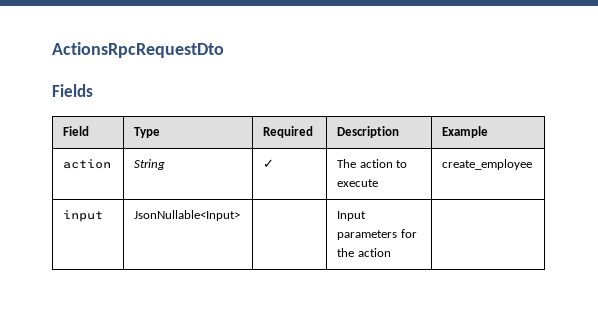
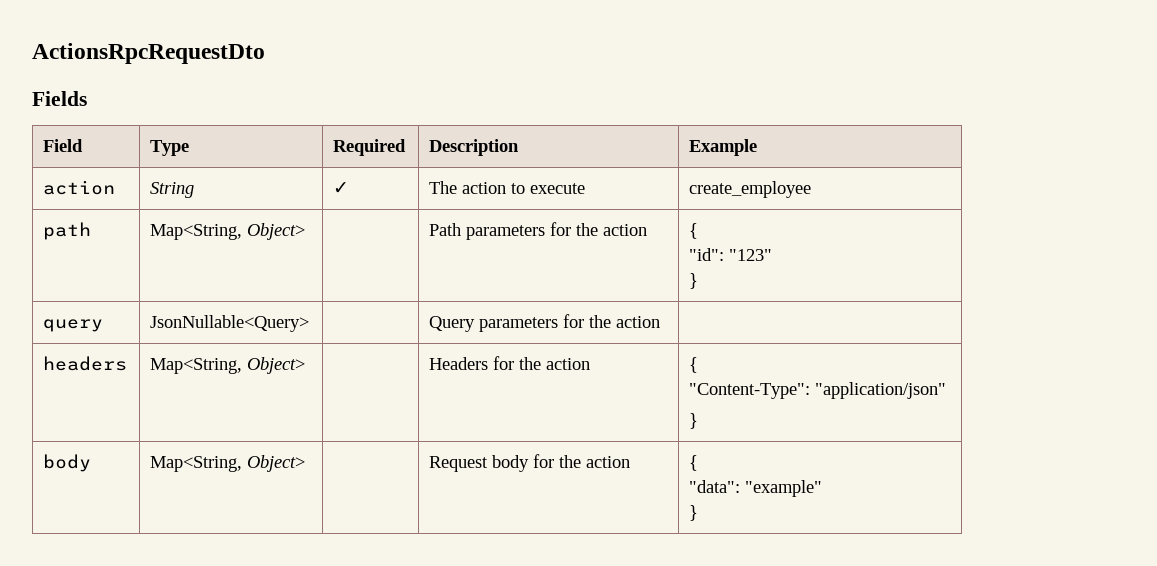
- input | JsonNullable<Input> | | Input parameters for the action |
+ path | Map<String, Object> | | Path parameters for the action | {
+ "id": "123"
+ }
+ query | JsonNullable<Query> | | Query parameters for the action |
+ headers | Map<String, Object> | | Headers for the action | {
+ "Content-Type": "application/json"
+ }
+ body | Map<String, Object> | | Request body for the action | {
+ "data": "example"
+ }

